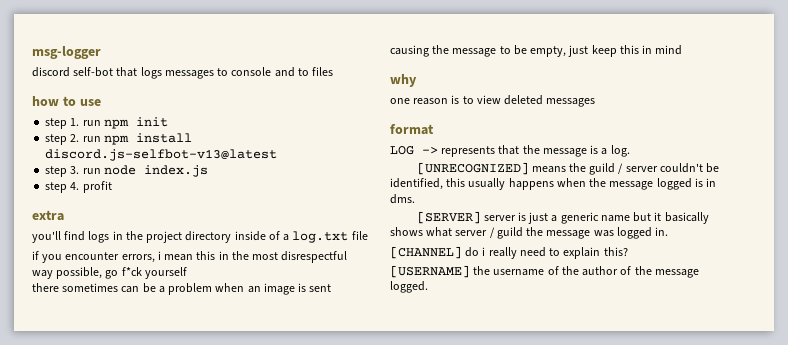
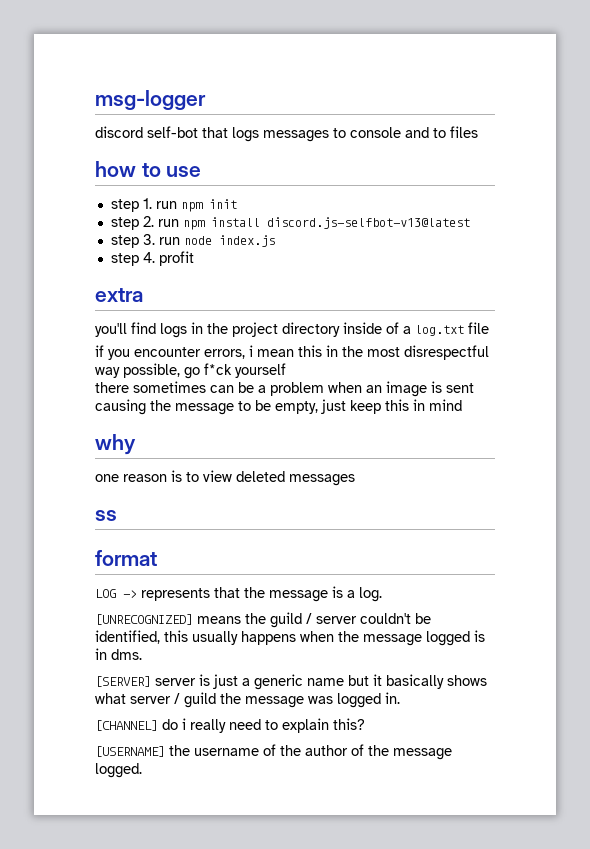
+ ss

